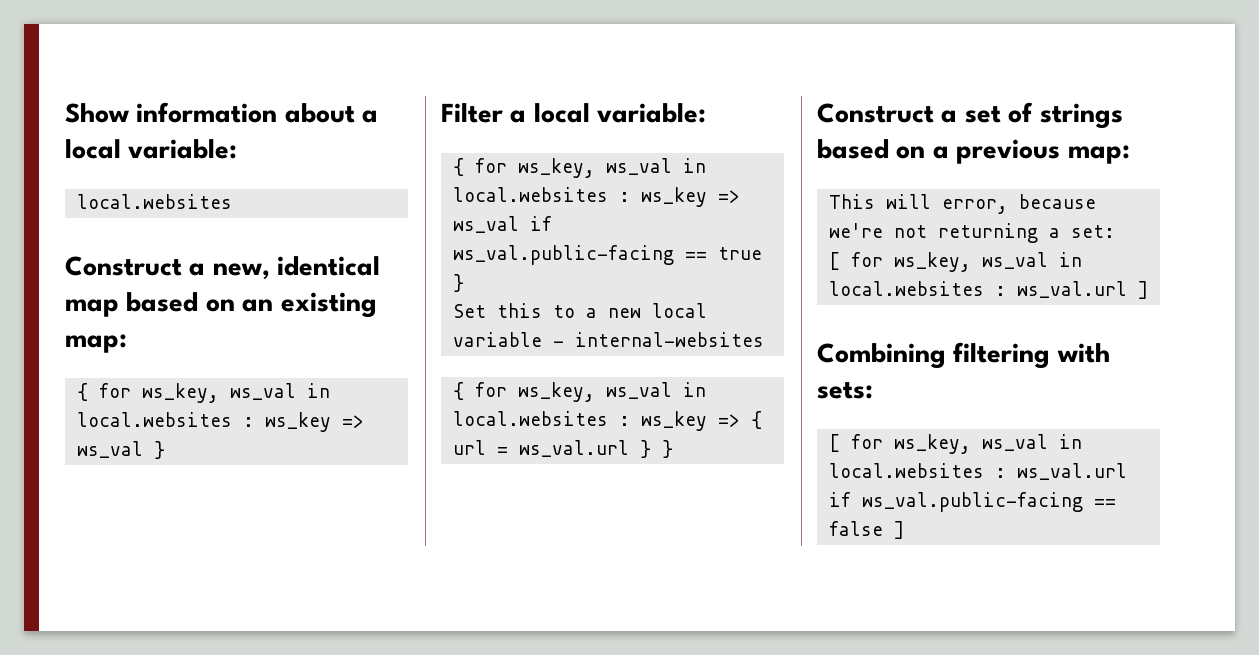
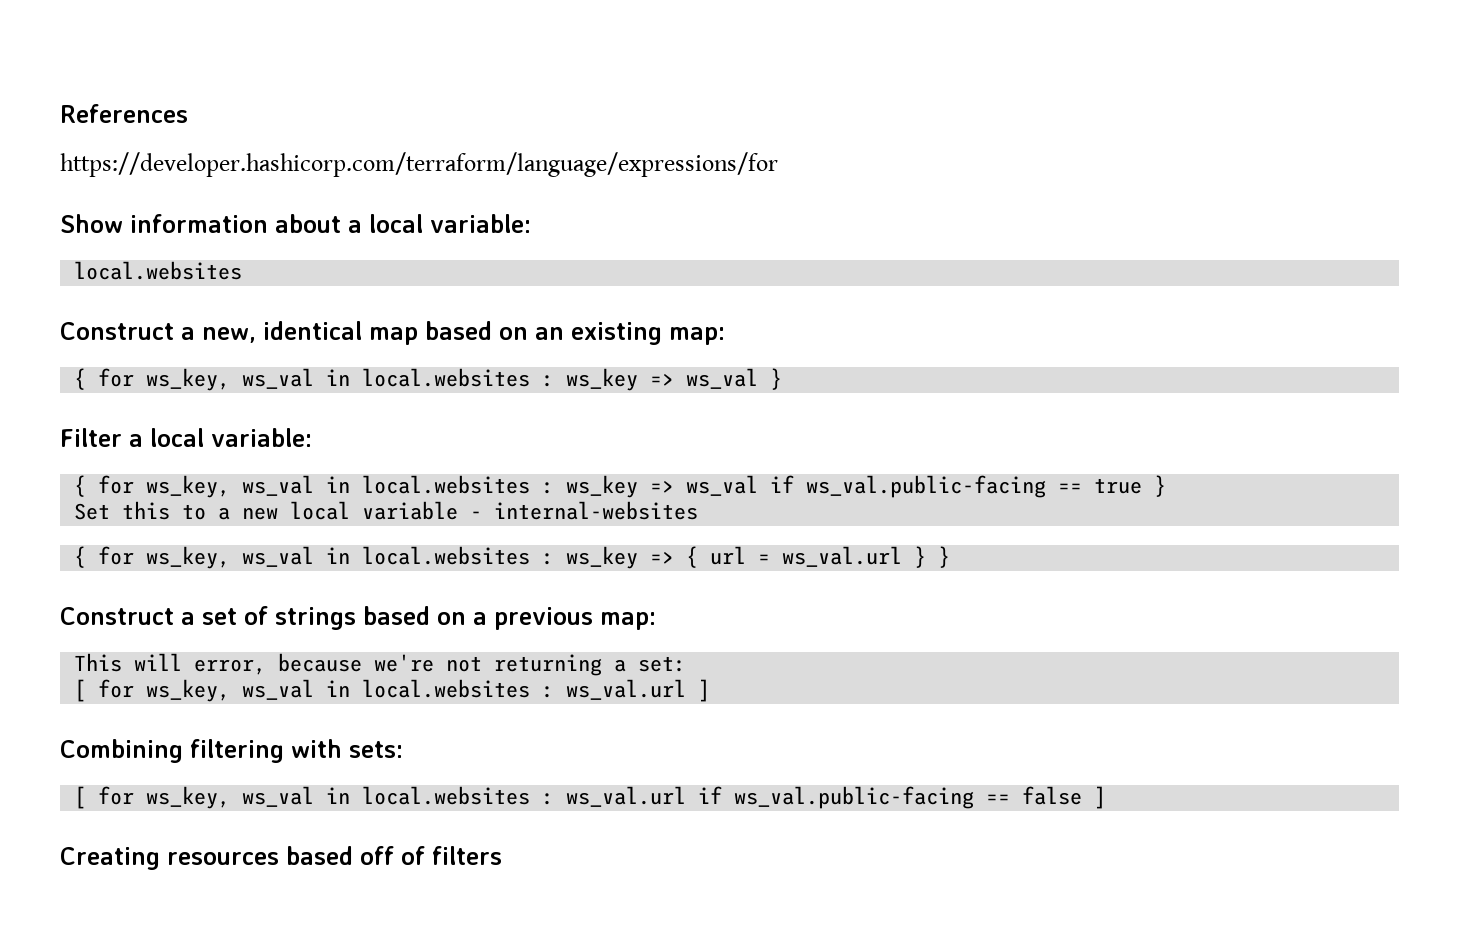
+ References
+ https://developer.hashicorp.com/terraform/language/expressions/for
+ Creating resources based off of filters

